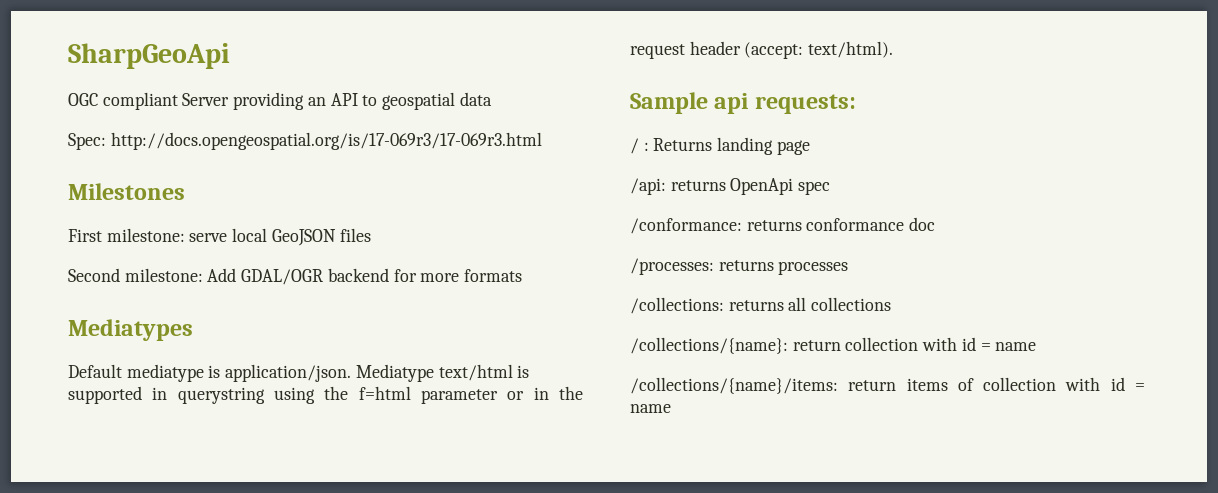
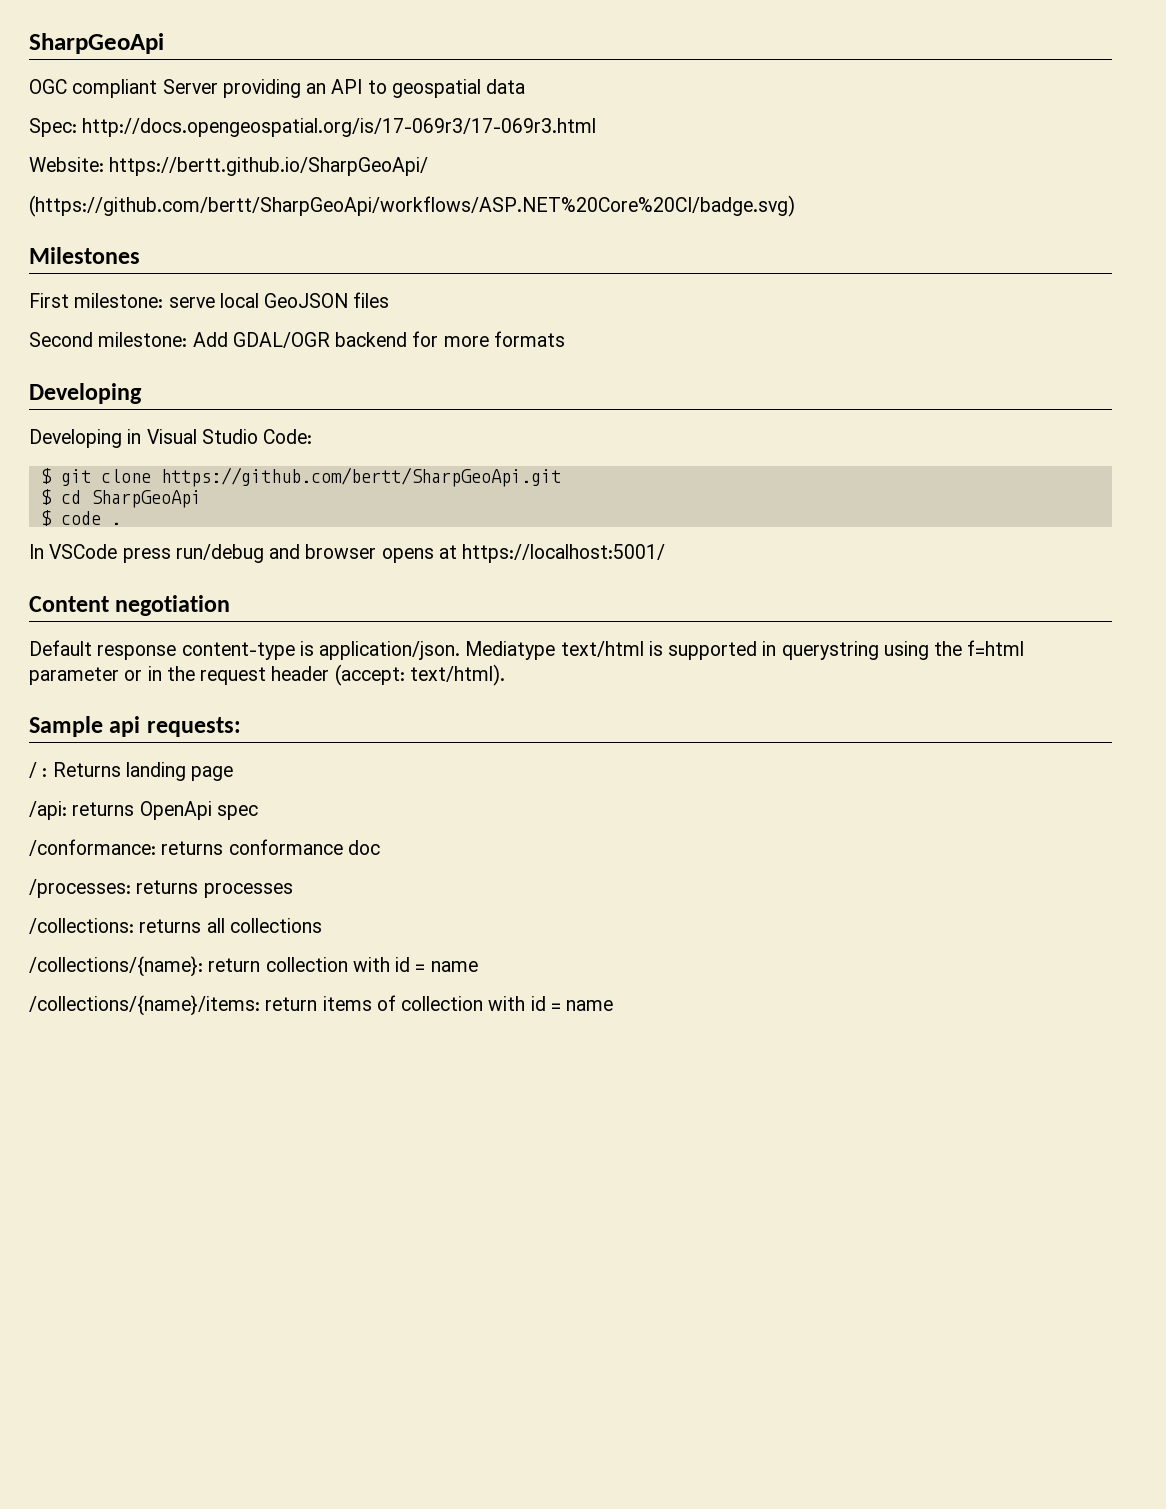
+ Website: https://bertt.github.io/SharpGeoApi/
+ (https://github.com/bertt/SharpGeoApi/workflows/ASP.NET%20Core%20CI/badge.svg)
  Second milestone: Add GDAL/OGR backend for more formats
- Mediatypes
+ Developing
+ Developing in Visual Studio Code:
+ $ git clone https://github.com/bertt/SharpGeoApi.git
+ $ cd SharpGeoApi
+ $ code .
+ In VSCode press run/debug and browser opens at https://localhost:5001/
+ Content negotiation
- Default mediatype is application/json.
+ Default response content-type is application/json.

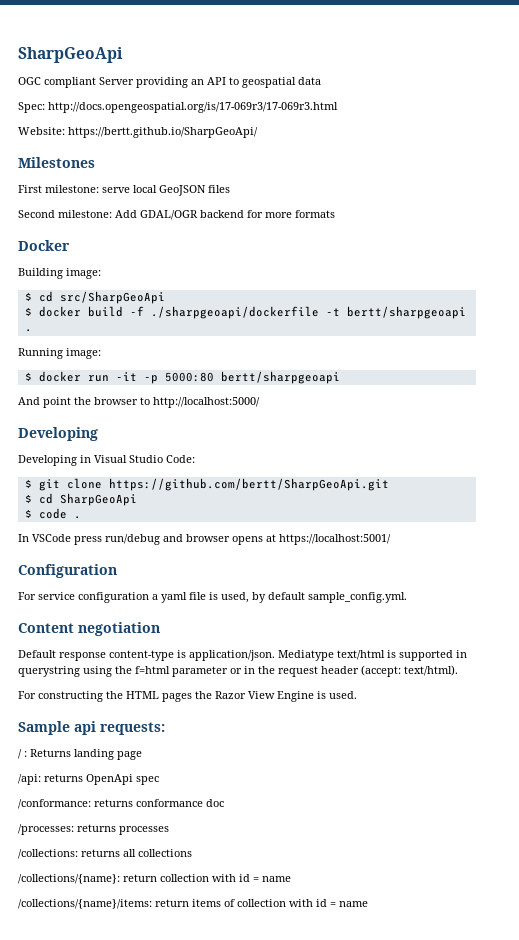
- (https://github.com/bertt/SharpGeoApi/workflows/ASP.NET%20Core%20CI/badge.svg)
+ Docker
+ Building image:
+ $ cd src/SharpGeoApi
+ $ docker build -f ./sharpgeoapi/dockerfile -t bertt/sharpgeoapi .
+ Running image:
+ $ docker run -it -p 5000:80 bertt/sharpgeoapi
+ And point the browser to http://localhost:5000/
+ Configuration
+ For service configuration a yaml file is used, by default sample_config.yml.
+ For constructing the HTML pages the Razor View Engine is used.

